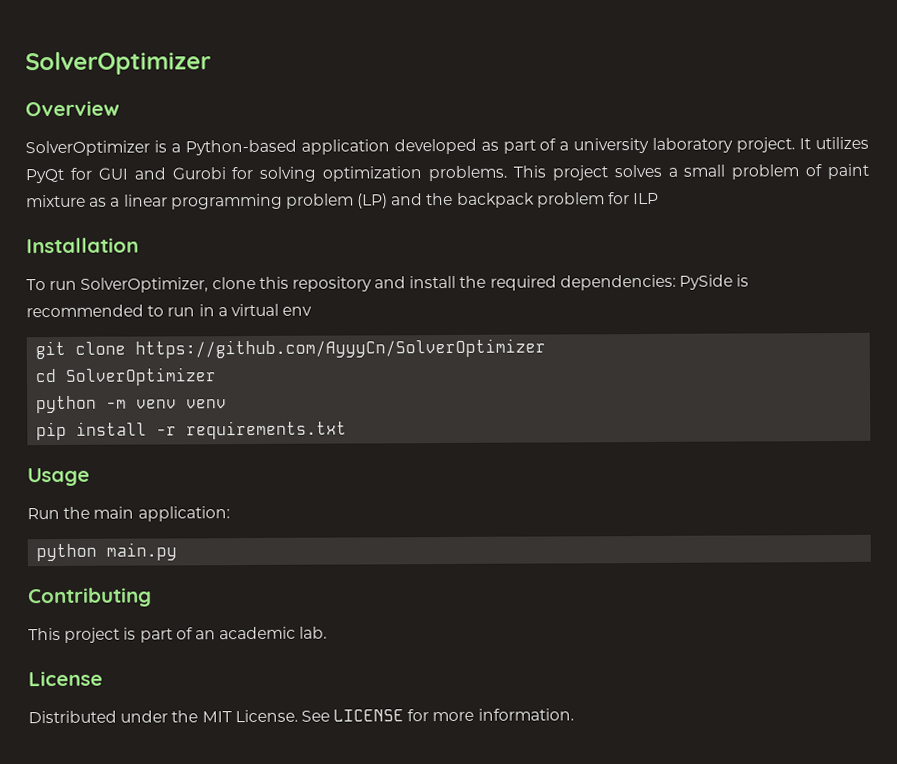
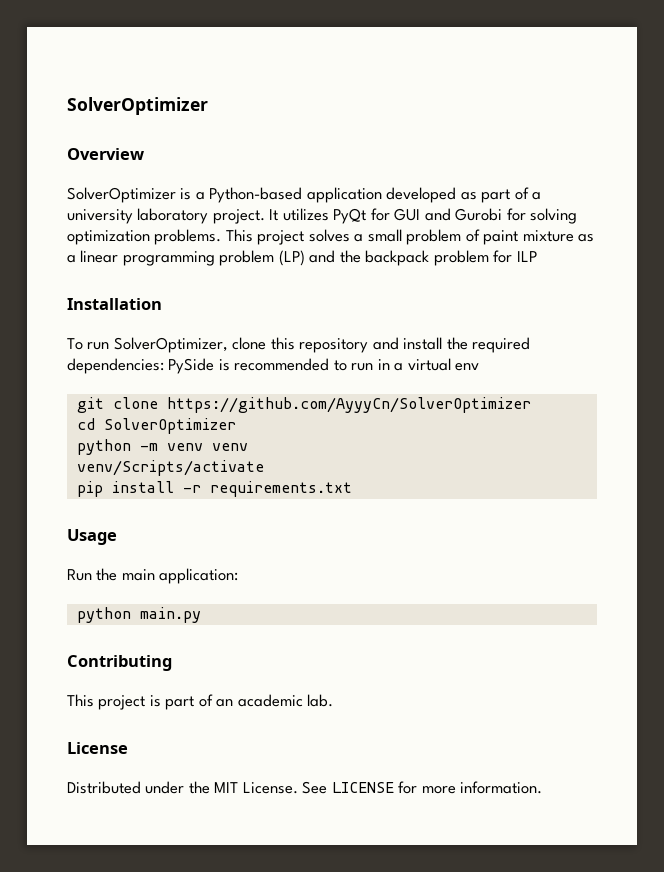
+ venv/Scripts/activate

